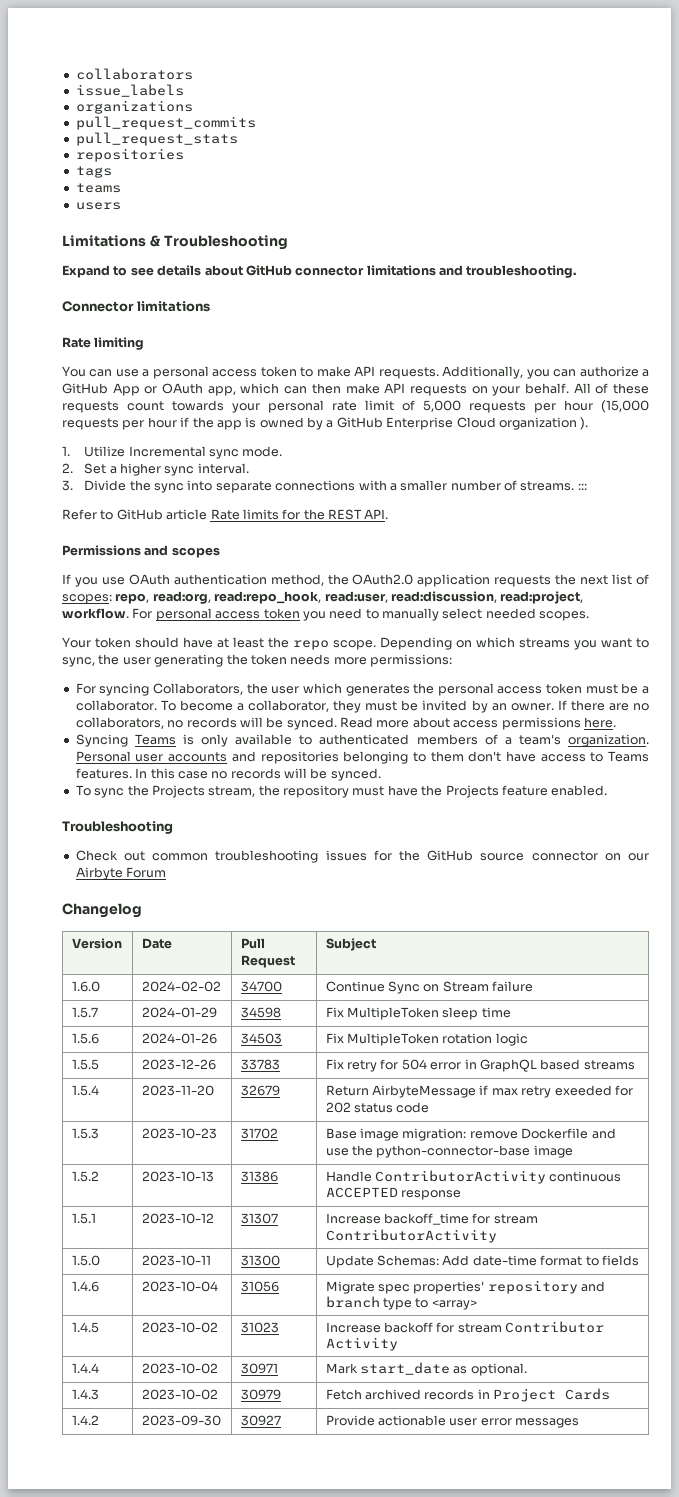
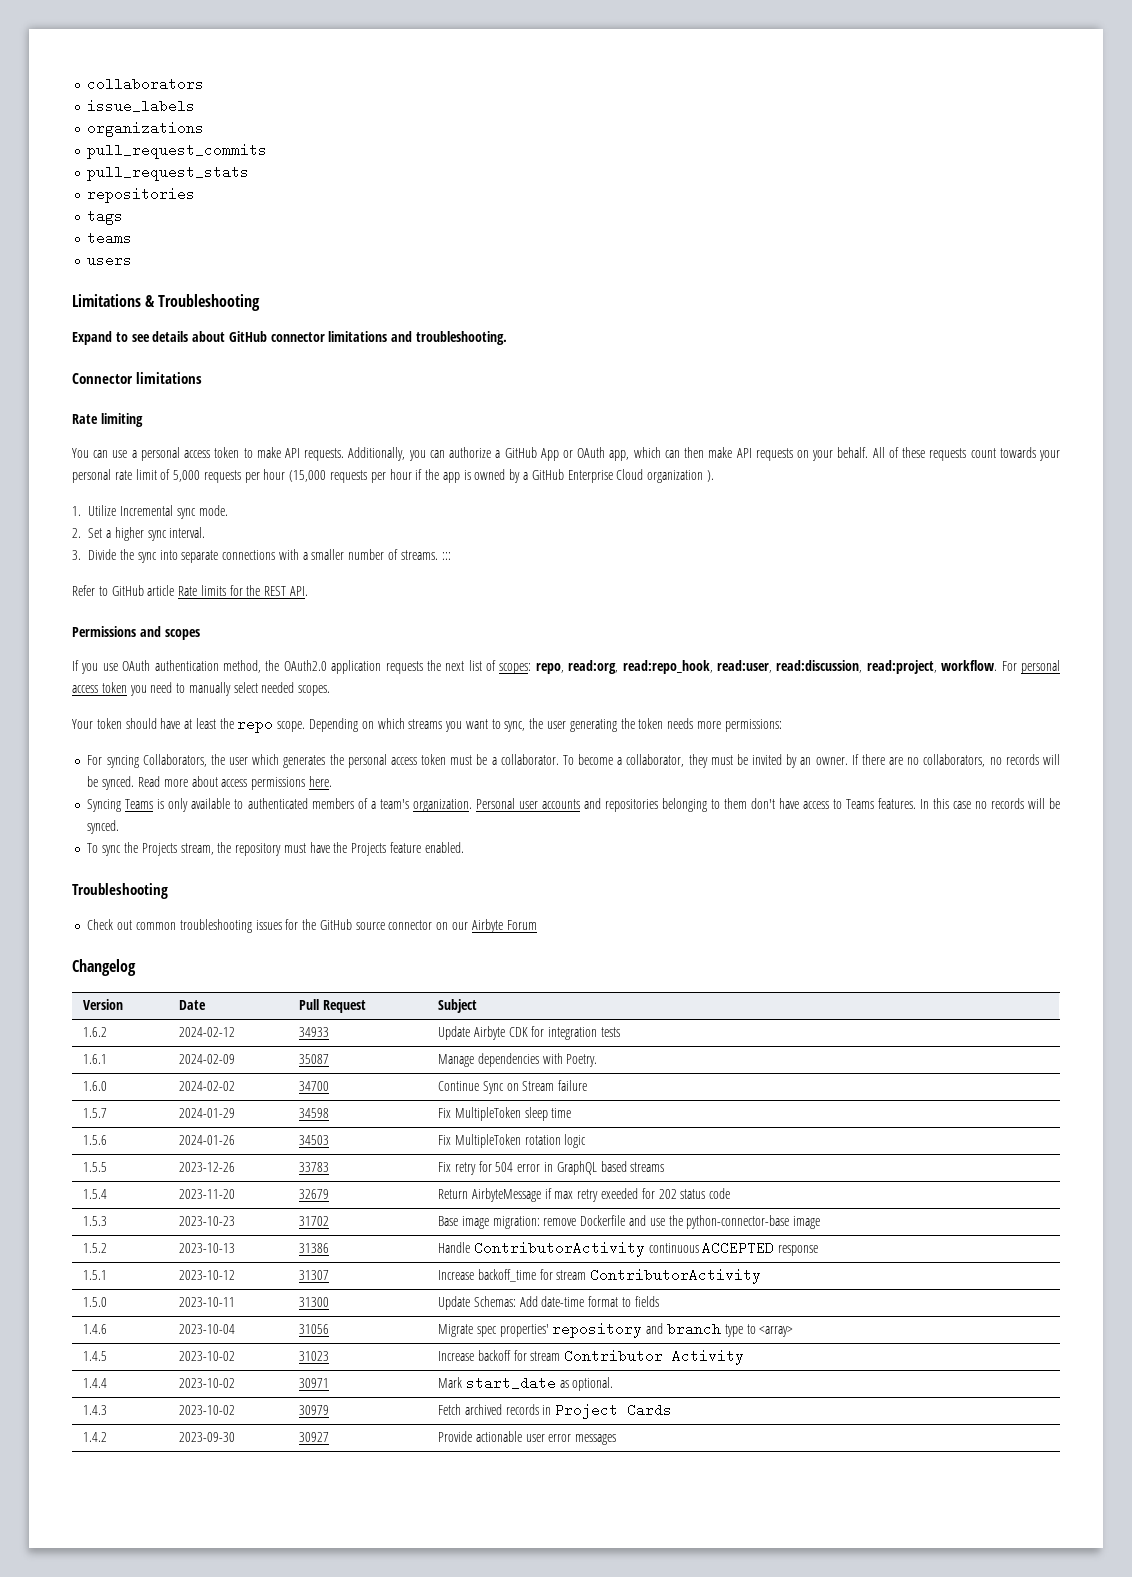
+ 1.6.2 | 2024-02-12 | 34933 | Update Airbyte CDK for integration tests
+ 1.6.1 | 2024-02-09 | 35087 | Manage dependencies with Poetry.

